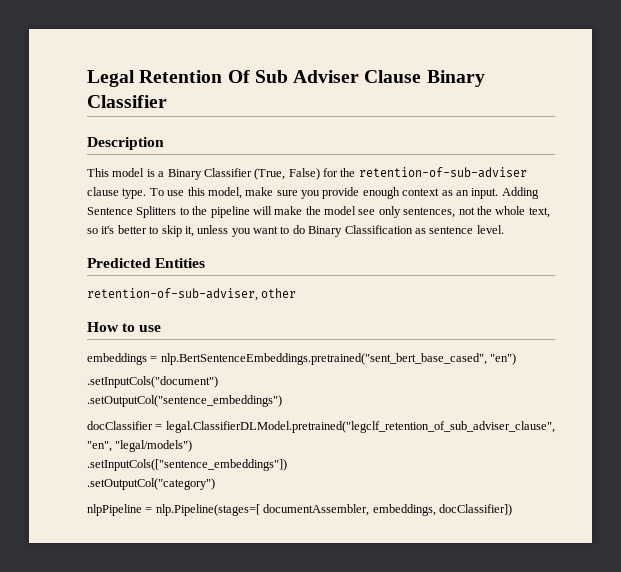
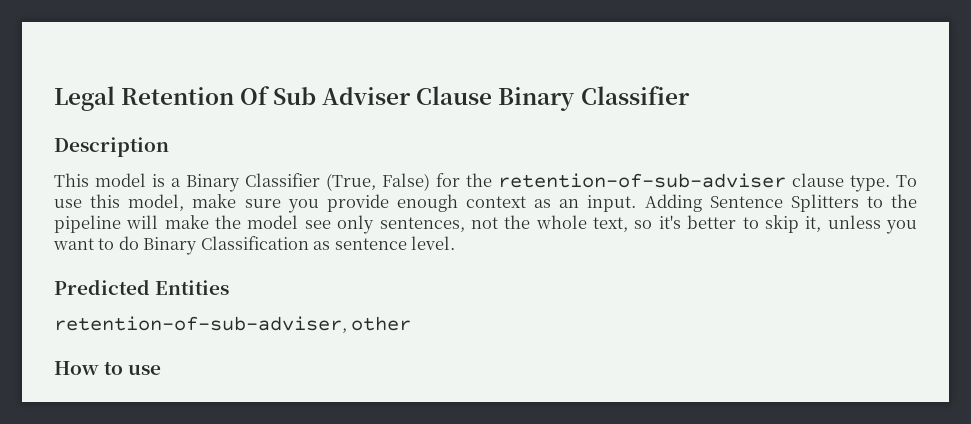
- embeddings = nlp.BertSentenceEmbeddings.pretrained("sent_bert_base_cased", "en")
- .setInputCols("document")
- .setOutputCol("sentence_embeddings")
- docClassifier = legal.ClassifierDLModel.pretrained("legclf_retention_of_sub_adviser_clause", "en", "legal/models")
- .setInputCols(["sentence_embeddings"])
- .setOutputCol("category")
- nlpPipeline = nlp.Pipeline(stages=[ documentAssembler, embeddings, docClassifier])

